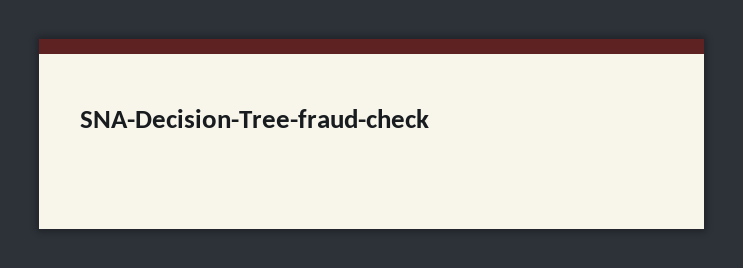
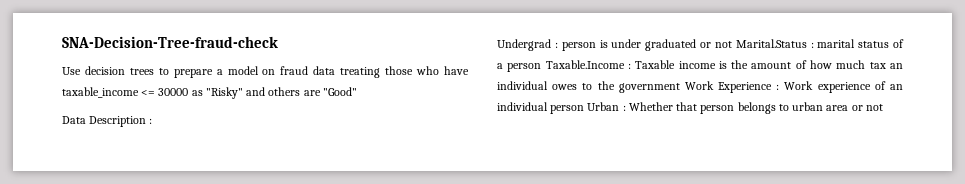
+ Use decision trees to prepare a model on fraud data treating those who have taxable_income <= 30000 as "Risky" and others are "Good"
+ Data Description :
+ Undergrad : person is under graduated or not Marital.Status : marital status of a person Taxable.Income : Taxable income is the amount of how much tax an individual owes to the government Work Experience : Work experience of an individual person Urban : Whether that person belongs to urban area or not

